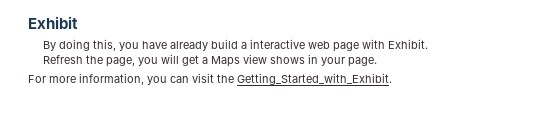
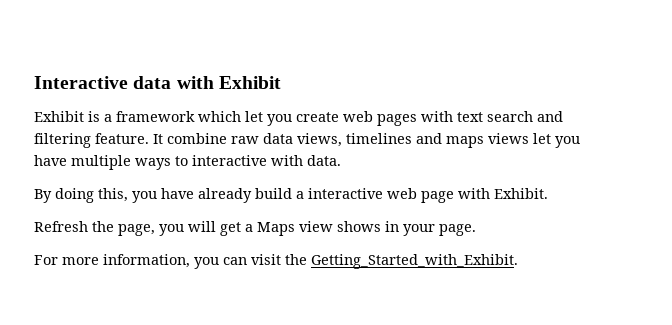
- Exhibit
+ Interactive data with Exhibit
+ Exhibit is a framework which let you create web pages with text search and filtering feature. It combine raw data views, timelines and maps views let you have multiple ways to interactive with data.

